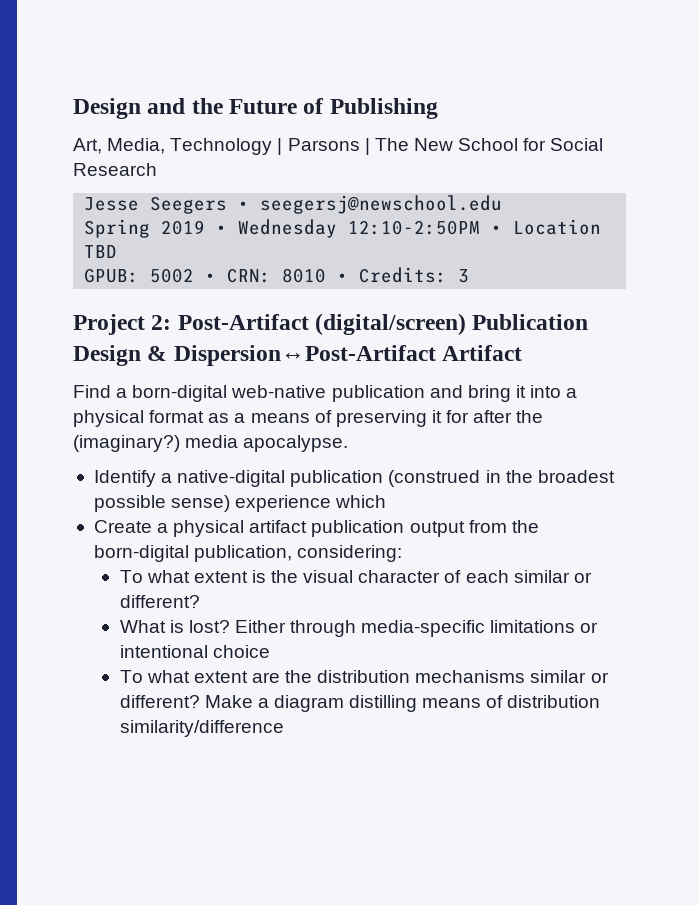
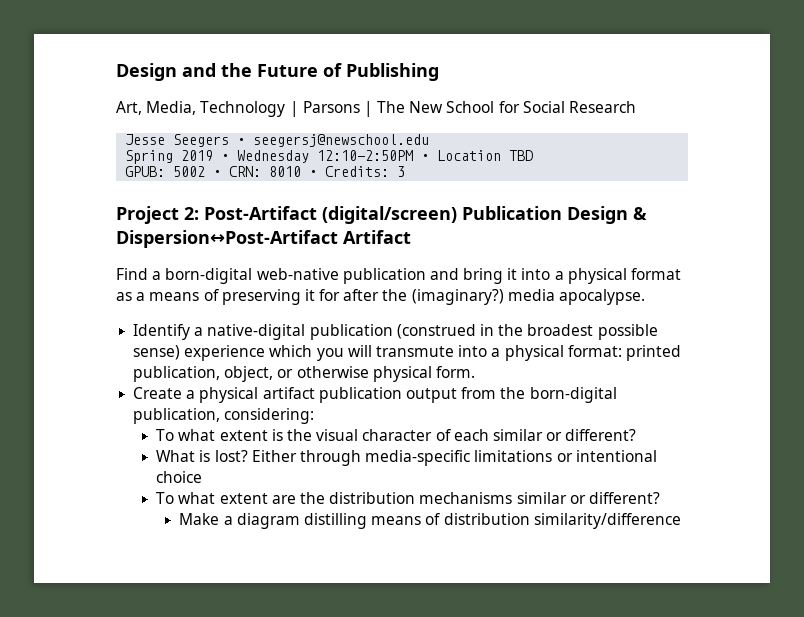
- Identify a native-digital publication (construed in the broadest possible sense) experience which
+ Identify a native-digital publication (construed in the broadest possible sense) experience which you will transmute into a physical format: printed publication, object, or otherwise physical form.
- To what extent are the distribution mechanisms similar or different? Make a diagram distilling means of distribution similarity/difference
+ To what extent are the distribution mechanisms similar or different?
+ Make a diagram distilling means of distribution similarity/difference

